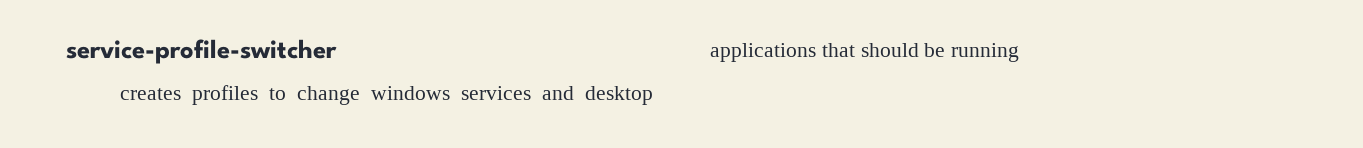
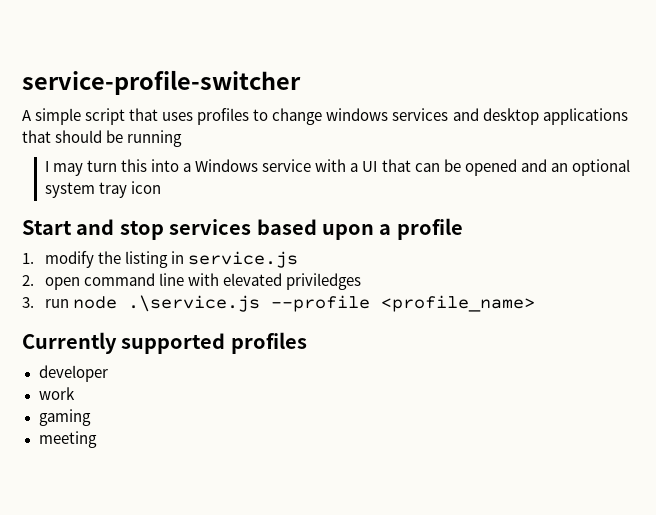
- creates profiles to change windows services and desktop applications that should be running
+ A simple script that uses profiles to change windows services and desktop applications that should be running
+ I may turn this into a Windows service with a UI that can be opened and an optional system tray icon
+ Start and stop services based upon a profile
+ 1. modify the listing in service.js
+ 2. open command line with elevated priviledges
+ 3. run node .\service.js --profile <profile_name>
+ Currently supported profiles
+ developer
+ work
+ gaming
+ meeting

